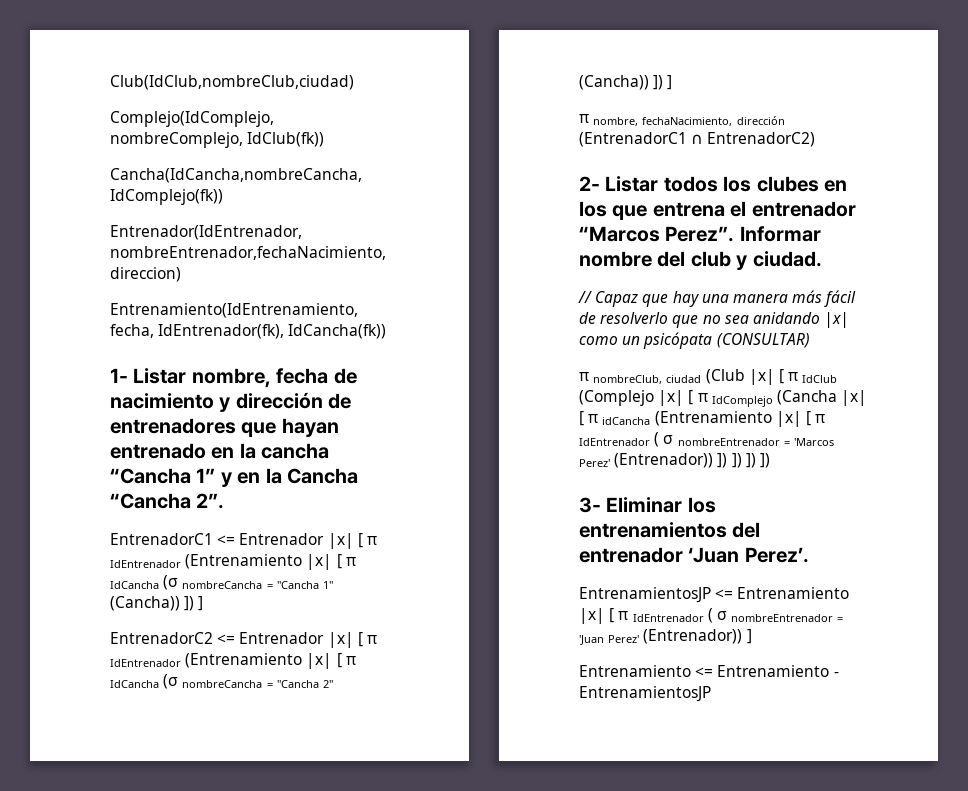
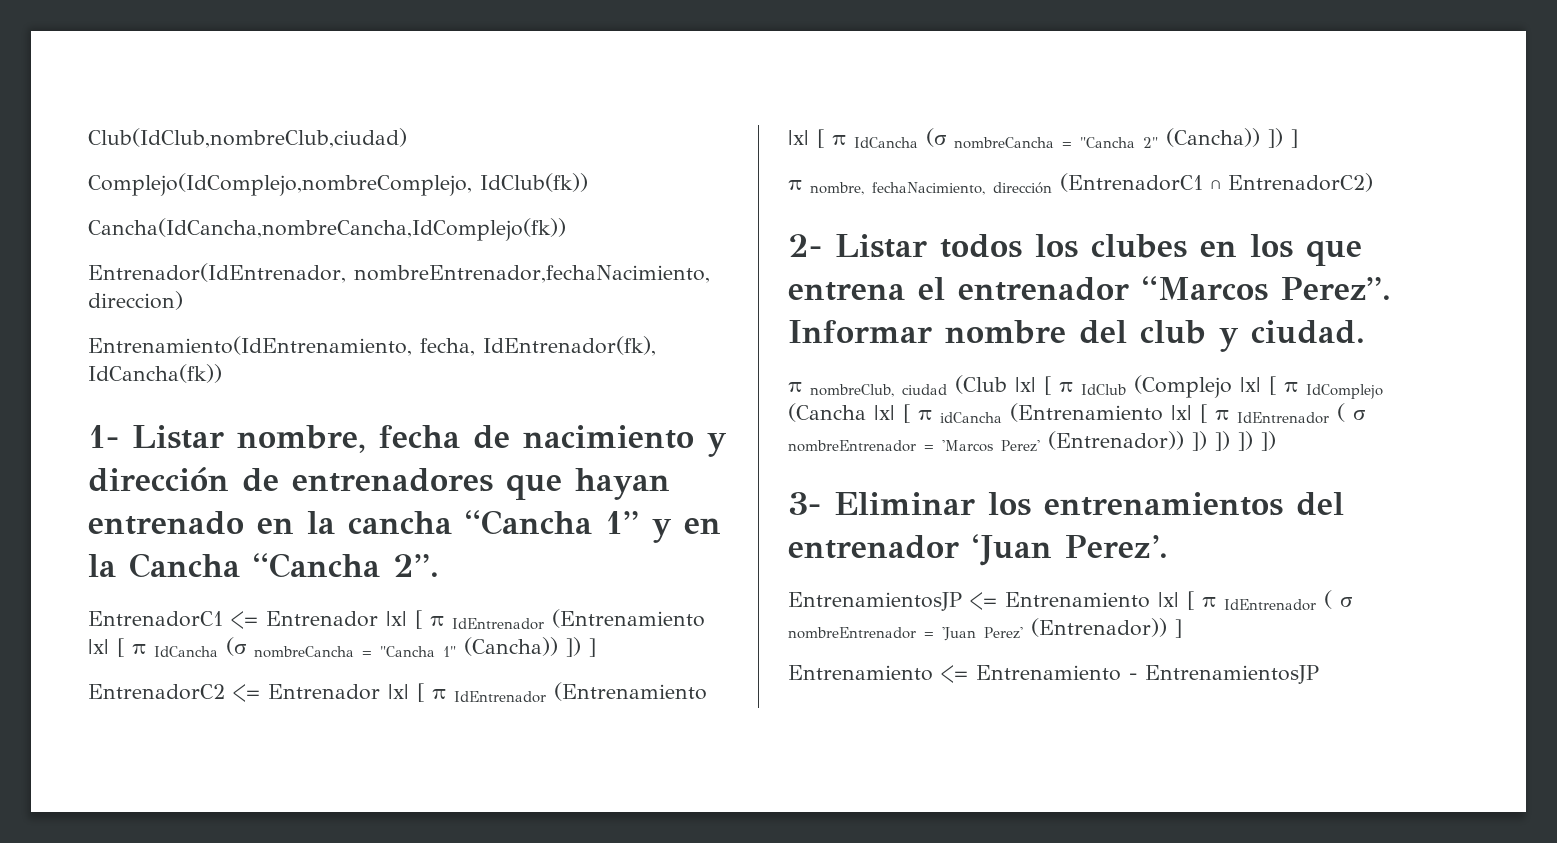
- // Capaz que hay una manera más fácil de resolverlo que no sea anidando |x| como un psicópata (CONSULTAR)

